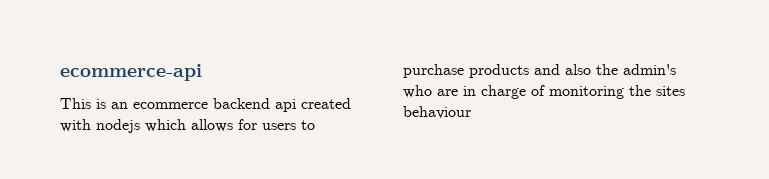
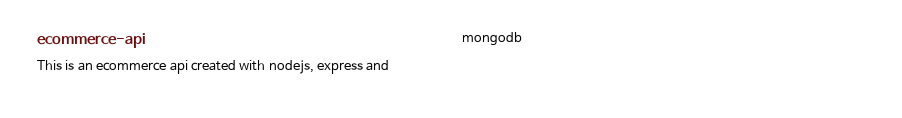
- This is an ecommerce backend api created with nodejs which allows for users to purchase products and also the admin's who are in charge of monitoring the sites behaviour
+ This is an ecommerce api created with nodejs, express and mongodb

